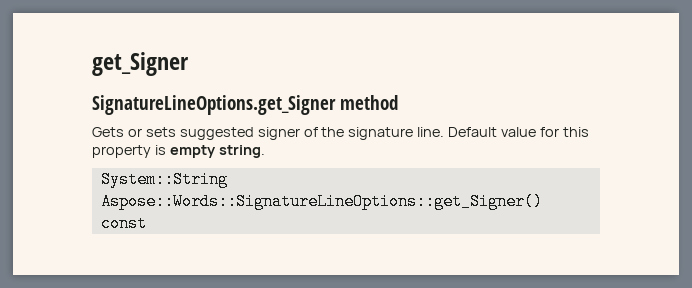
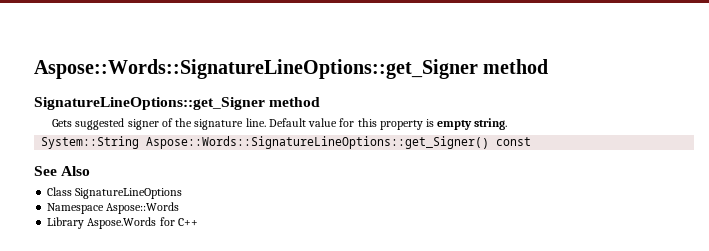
- get_Signer
- SignatureLineOptions.get_Signer method
+ Aspose::Words::SignatureLineOptions::get_Signer method
+ SignatureLineOptions::get_Signer method
- Gets or sets suggested signer of the signature line.
+ Gets suggested signer of the signature line.
+ See Also
+ Class SignatureLineOptions
+ Namespace Aspose::Words
+ Library Aspose.Words for C++

